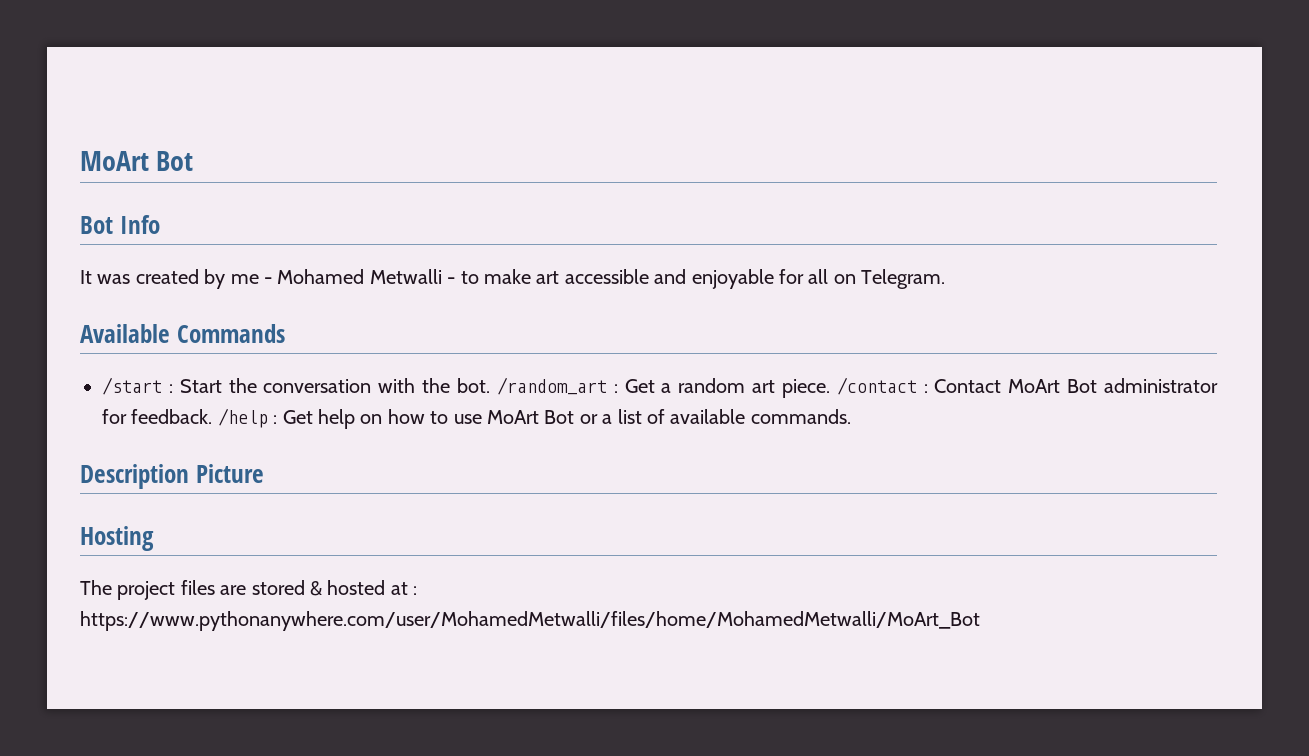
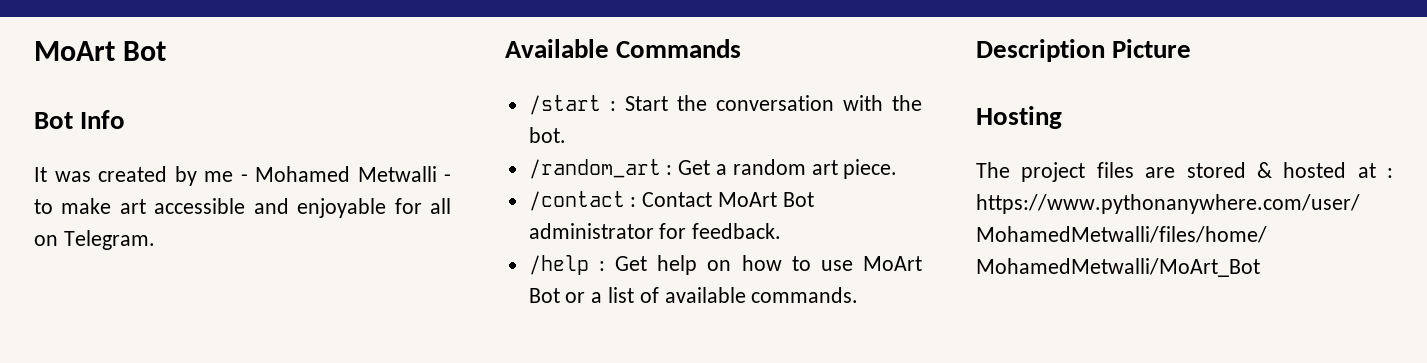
- /start : Start the conversation with the bot. /random_art : Get a random art piece. /contact : Contact MoArt Bot administrator for feedback. /help : Get help on how to use MoArt Bot or a list of available commands.
+ /start : Start the conversation with the bot.
+ /random_art : Get a random art piece.
+ /contact : Contact MoArt Bot administrator for feedback.
+ /help : Get help on how to use MoArt Bot or a list of available commands.

